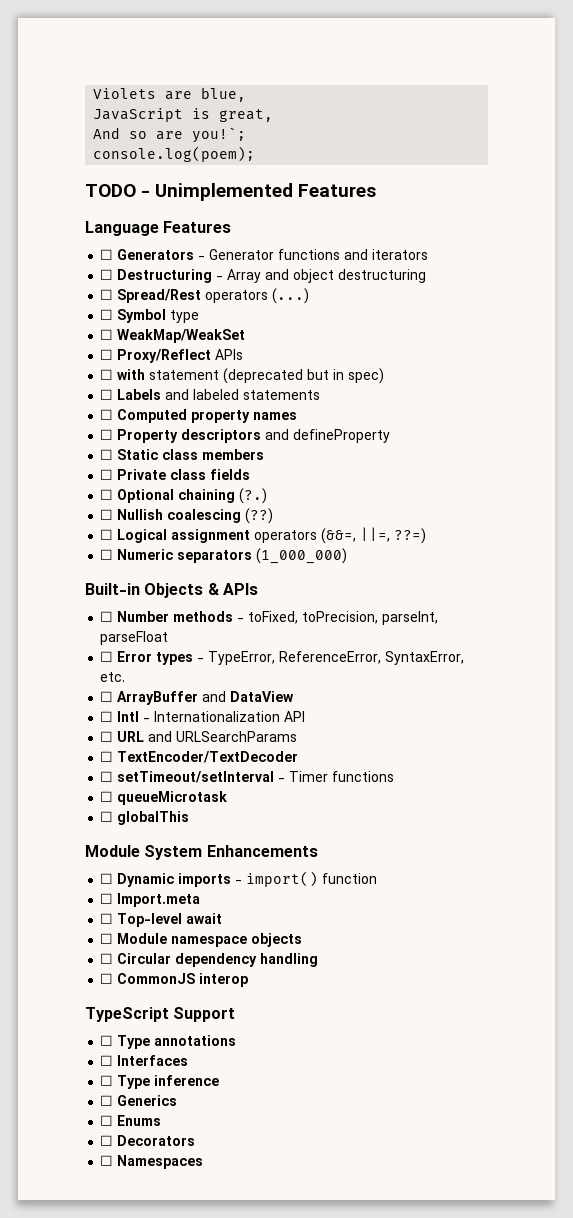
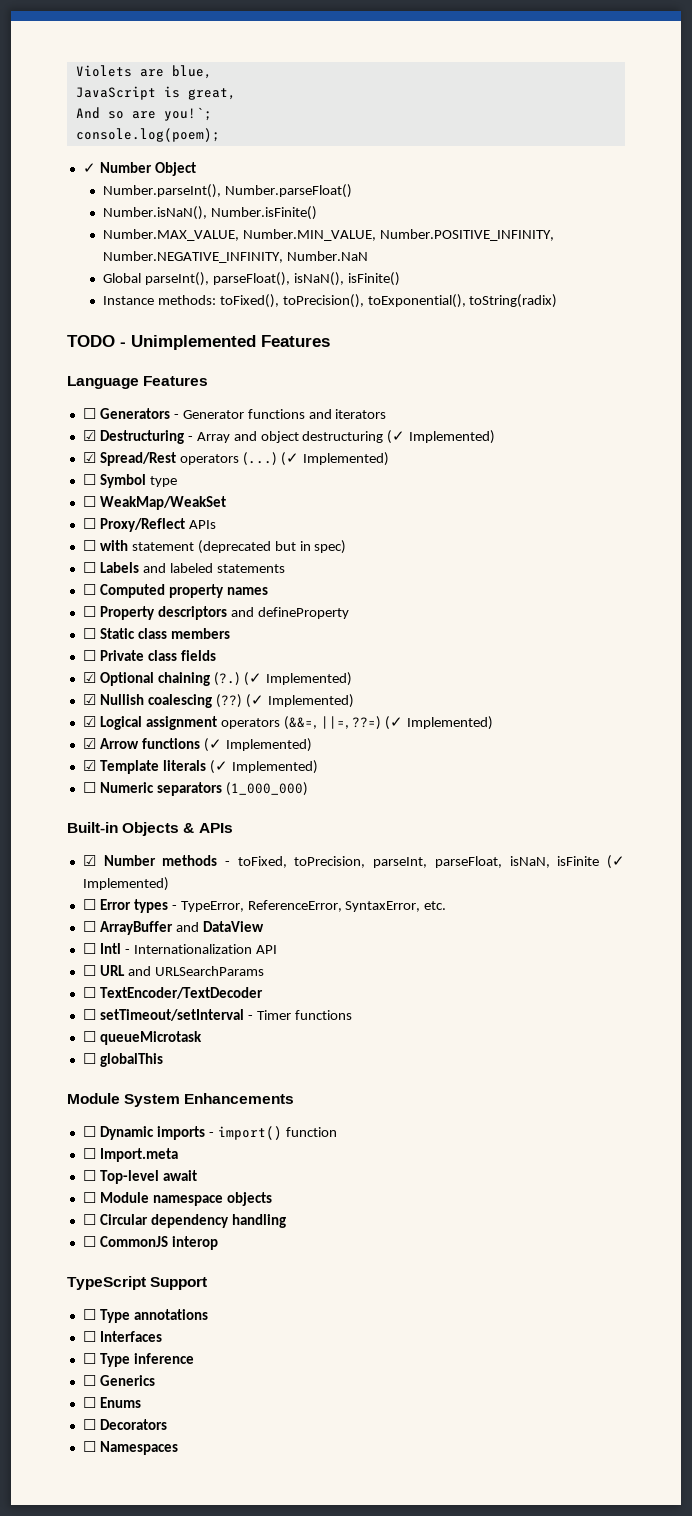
+ ✓ Number Object
+ Number.parseInt(), Number.parseFloat()
+ Number.isNaN(), Number.isFinite()
+ Number.MAX_VALUE, Number.MIN_VALUE, Number.POSITIVE_INFINITY, Number.NEGATIVE_INFINITY, Number.NaN
+ Global parseInt(), parseFloat(), isNaN(), isFinite()
+ Instance methods: toFixed(), toPrecision(), toExponential(), toString(radix)
- ☐ Destructuring - Array and object destructuring
- ☐ Spread/Rest operators (...)
+ ☑ Destructuring - Array and object destructuring (✓ Implemented)
+ ☑ Spread/Rest operators (...) (✓ Implemented)
- ☐ Optional chaining (?.)
- ☐ Nullish coalescing (??)
- ☐ Logical assignment operators (&&=, ||=, ??=)
+ ☑ Optional chaining (?.) (✓ Implemented)
+ ☑ Nullish coalescing (??) (✓ Implemented)
+ ☑ Logical assignment operators (&&=, ||=, ??=) (✓ Implemented)
+ ☑ Arrow functions (✓ Implemented)
+ ☑ Template literals (✓ Implemented)
- ☐ Number methods - toFixed, toPrecision, parseInt, parseFloat
+ ☑ Number methods - toFixed, toPrecision, parseInt, parseFloat, isNaN, isFinite (✓ Implemented)

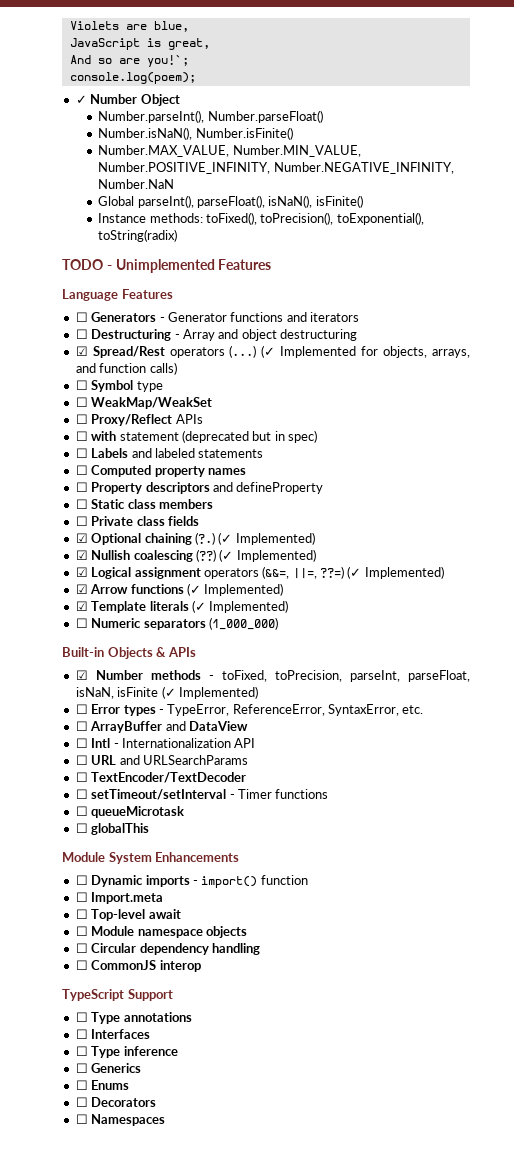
- ☑ Destructuring - Array and object destructuring (✓ Implemented)
+ ☐ Destructuring - Array and object destructuring
- ☑ Spread/Rest operators (...) (✓ Implemented)
+ ☑ Spread/Rest operators (...) (✓ Implemented for objects, arrays, and function calls)

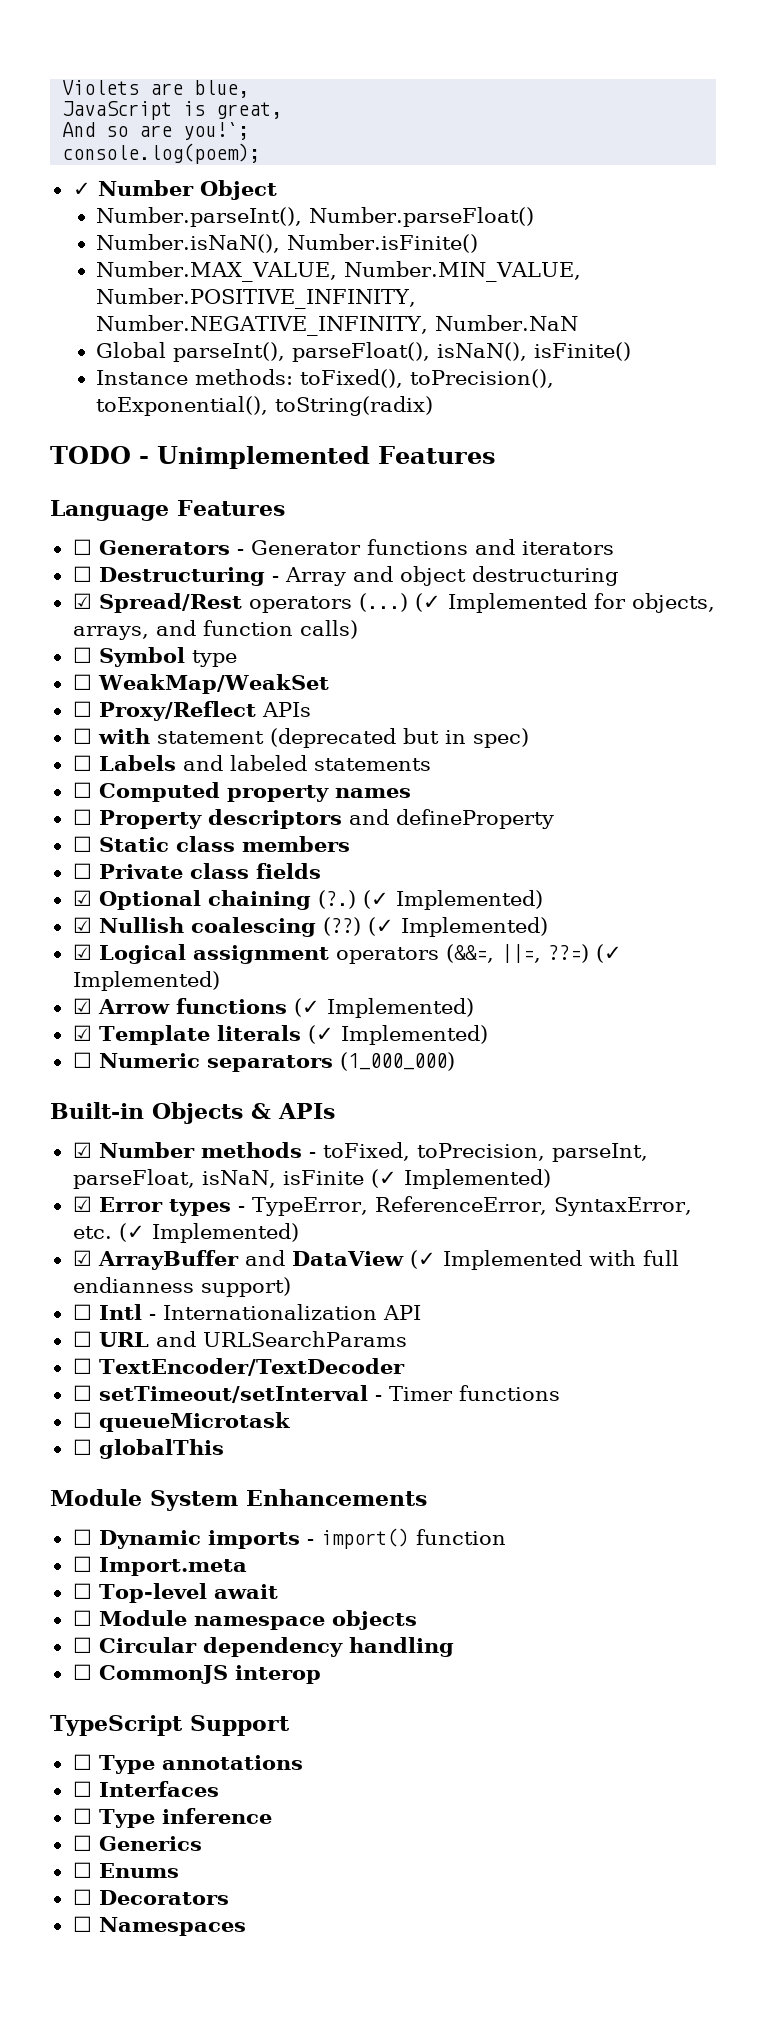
- ☐ Error types - TypeError, ReferenceError, SyntaxError, etc.
- ☐ ArrayBuffer and DataView
+ ☑ Error types - TypeError, ReferenceError, SyntaxError, etc. (✓ Implemented)
+ ☑ ArrayBuffer and DataView (✓ Implemented with full endianness support)

